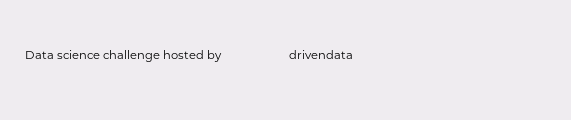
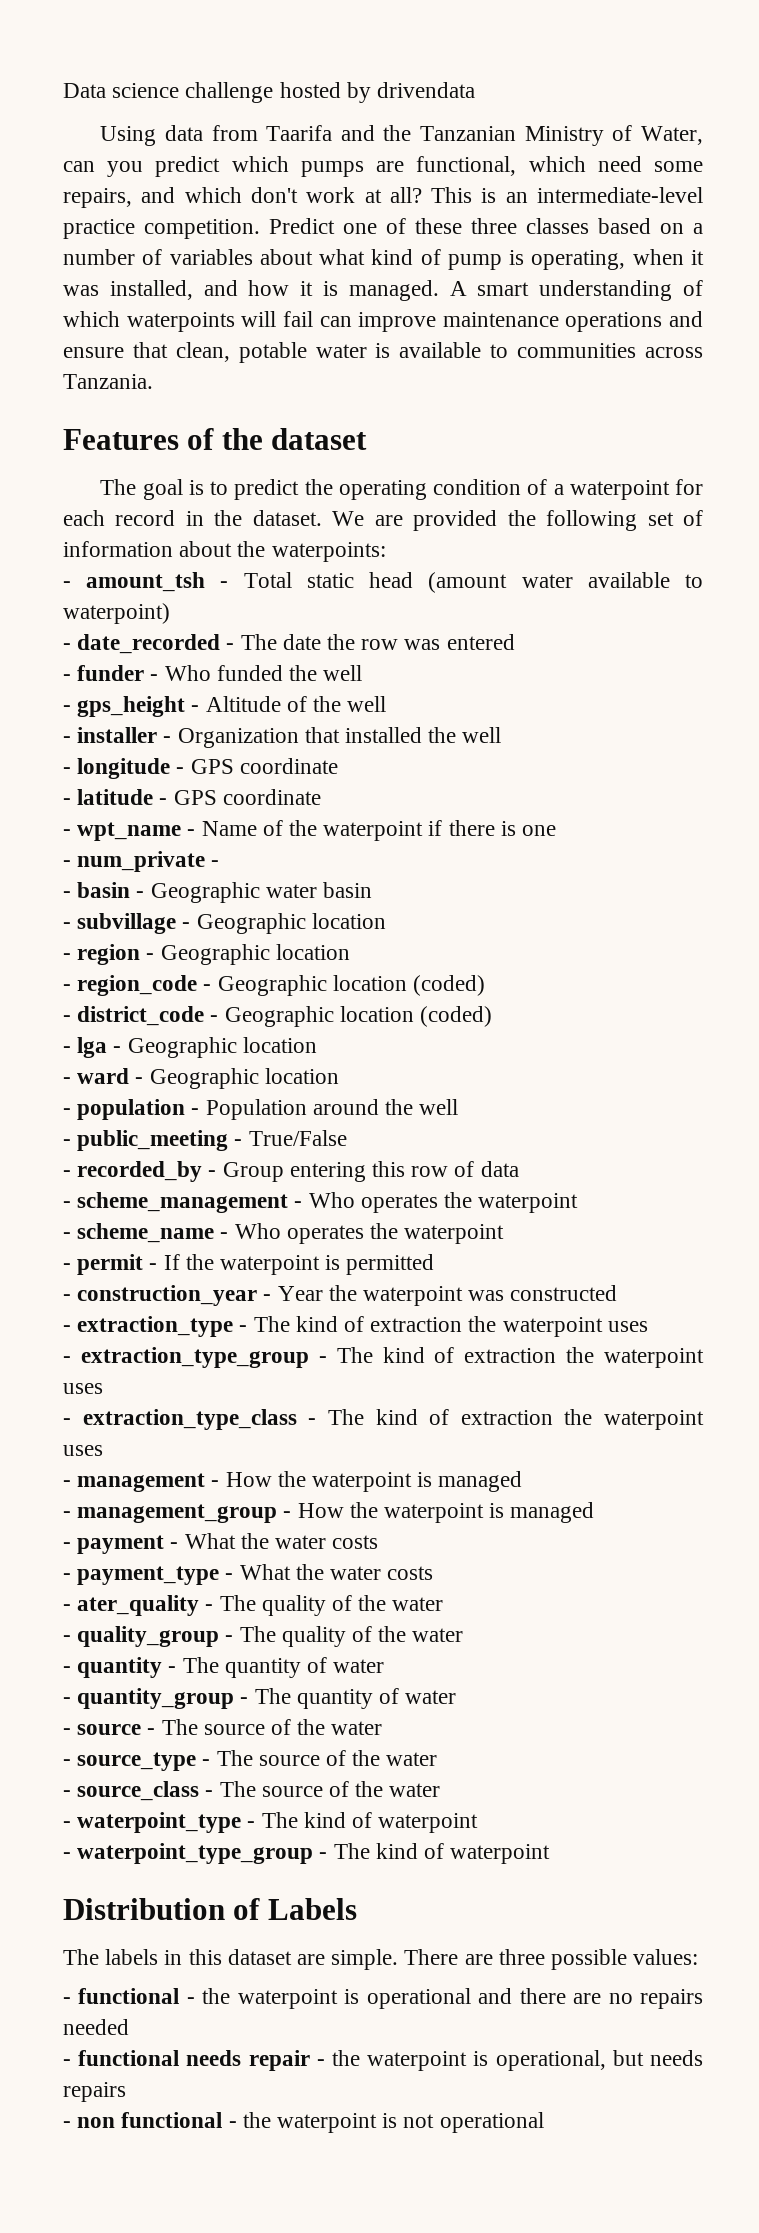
+ Using data from Taarifa and the Tanzanian Ministry of Water, can you predict which pumps are functional, which need some repairs, and which don't work at all? This is an intermediate-level practice competition. Predict one of these three classes based on a number of variables about what kind of pump is operating, when it was installed, and how it is managed. A smart understanding of which waterpoints will fail can improve maintenance operations and ensure that clean, potable water is available to communities across Tanzania.
+ Features of the dataset
+ The goal is to predict the operating condition of a waterpoint for each record in the dataset. We are provided the following set of information about the waterpoints:
+ - amount_tsh - Total static head (amount water available to waterpoint)
+ - date_recorded - The date the row was entered
+ - funder - Who funded the well
+ - gps_height - Altitude of the well
+ - installer - Organization that installed the well
+ - longitude - GPS coordinate
+ - latitude - GPS coordinate
+ - wpt_name - Name of the waterpoint if there is one
+ - num_private -
+ - basin - Geographic water basin
+ - subvillage - Geographic location
+ - region - Geographic location
+ - region_code - Geographic location (coded)
+ - district_code - Geographic location (coded)
+ - lga - Geographic location
+ - ward - Geographic location
+ - population - Population around the well
+ - public_meeting - True/False
+ - recorded_by - Group entering this row of data
+ - scheme_management - Who operates the waterpoint
+ - scheme_name - Who operates the waterpoint
+ - permit - If the waterpoint is permitted
+ - construction_year - Year the waterpoint was constructed
+ - extraction_type - The kind of extraction the waterpoint uses
+ - extraction_type_group - The kind of extraction the waterpoint uses
+ - extraction_type_class - The kind of extraction the waterpoint uses
+ - management - How the waterpoint is managed
+ - management_group - How the waterpoint is managed
+ - payment - What the water costs
+ - payment_type - What the water costs
+ - ater_quality - The quality of the water
+ - quality_group - The quality of the water
+ - quantity - The quantity of water
+ - quantity_group - The quantity of water
+ - source - The source of the water
+ - source_type - The source of the water
+ - source_class - The source of the water
+ - waterpoint_type - The kind of waterpoint
+ - waterpoint_type_group - The kind of waterpoint
+ Distribution of Labels
+ The labels in this dataset are simple. There are three possible values:
+ - functional - the waterpoint is operational and there are no repairs needed
+ - functional needs repair - the waterpoint is operational, but needs repairs
+ - non functional - the waterpoint is not operational

